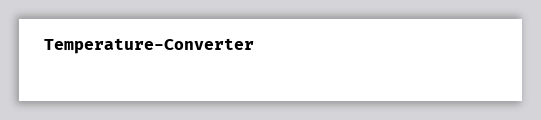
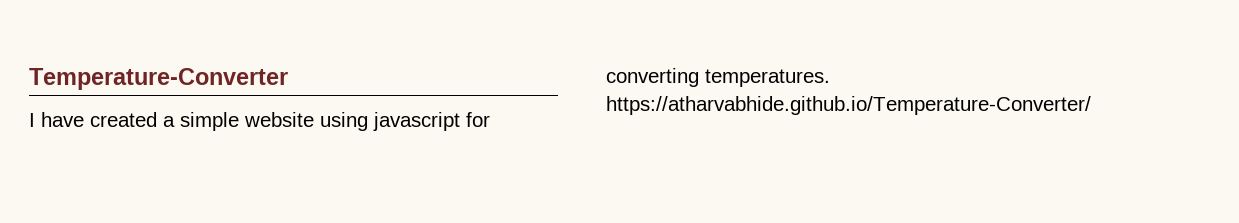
+ I have created a simple website using javascript for converting temperatures. https://atharvabhide.github.io/Temperature-Converter/

